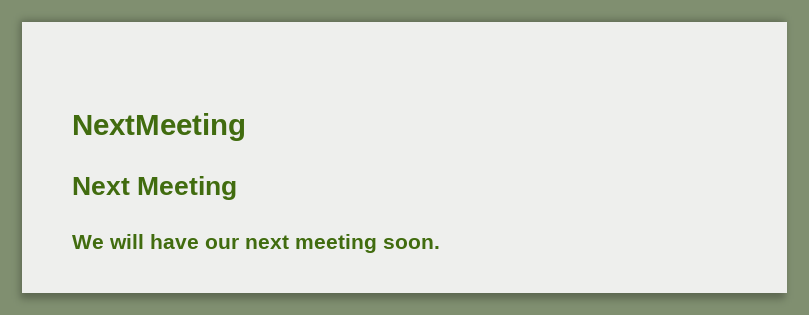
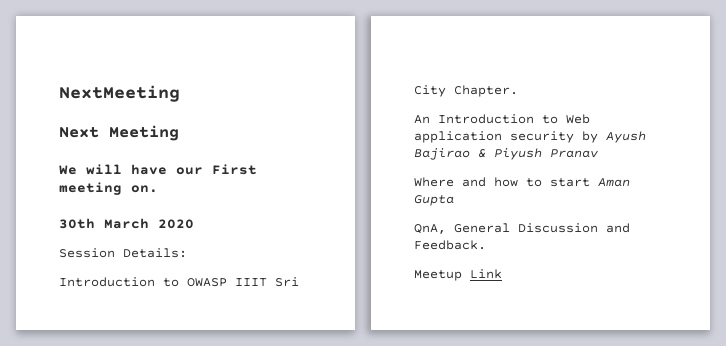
- We will have our next meeting soon.
+ We will have our First meeting on.
+ 30th March 2020
+ Session Details:
+ Introduction to OWASP IIIT Sri City Chapter.
+ An Introduction to Web application security by Ayush Bajirao & Piyush Pranav
+ Where and how to start Aman Gupta
+ QnA, General Discussion and Feedback.
+ Meetup Link

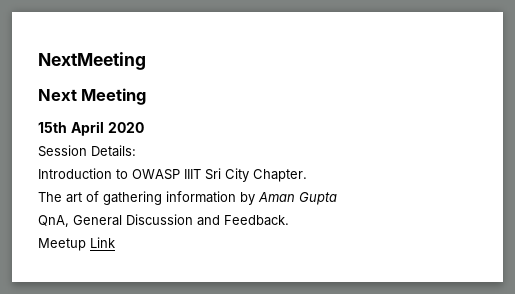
- We will have our First meeting on.
- 30th March 2020
+ 15th April 2020
- An Introduction to Web application security by Ayush Bajirao & Piyush Pranav
- Where and how to start Aman Gupta
+ The art of gathering information by Aman Gupta

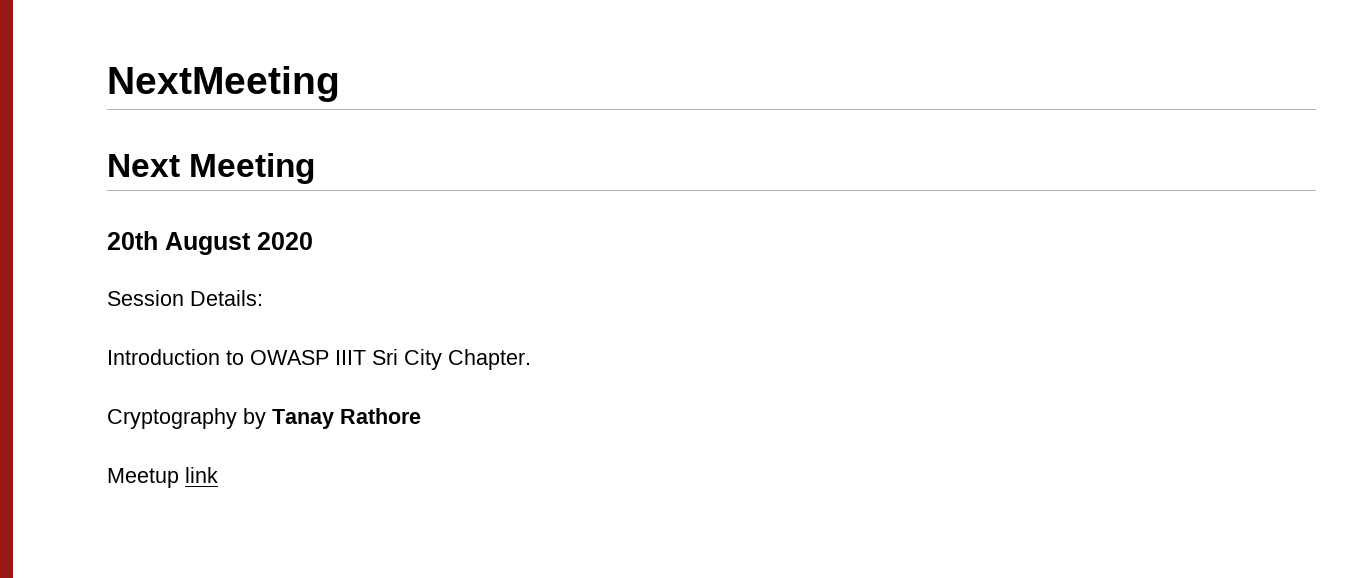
- 15th April 2020
+ 20th August 2020
- The art of gathering information by Aman Gupta
- QnA, General Discussion and Feedback.
+ Cryptography by Tanay Rathore
- Meetup Link
+ Meetup link

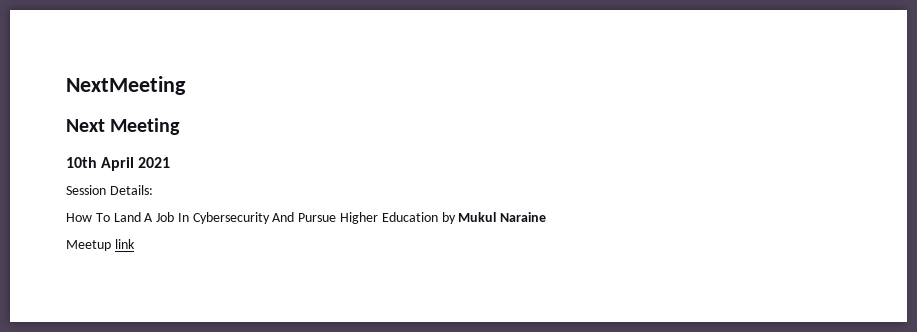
- 20th August 2020
+ 10th April 2021
- Introduction to OWASP IIIT Sri City Chapter.
- Cryptography by Tanay Rathore
+ How To Land A Job In Cybersecurity And Pursue Higher Education by Mukul Naraine

